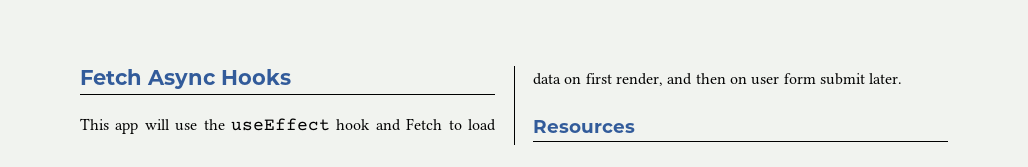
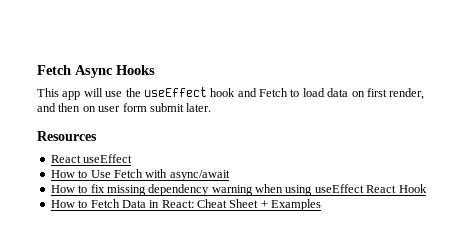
+ React useEffect
+ How to Use Fetch with async/await
+ How to fix missing dependency warning when using useEffect React Hook
+ How to Fetch Data in React: Cheat Sheet + Examples

